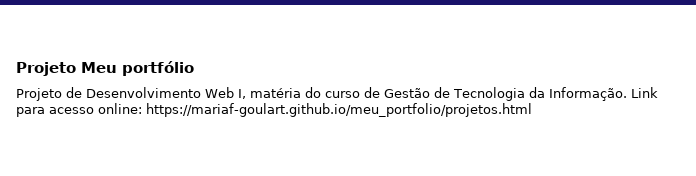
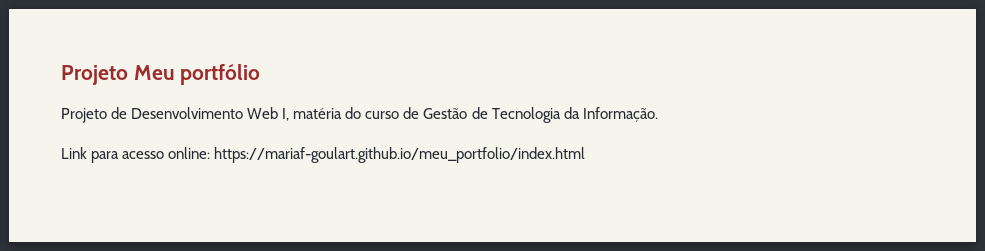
- Projeto de Desenvolvimento Web I, matéria do curso de Gestão de Tecnologia da Informação. Link para acesso online: https://mariaf-goulart.github.io/meu_portfolio/projetos.html
+ Projeto de Desenvolvimento Web I, matéria do curso de Gestão de Tecnologia da Informação.
+ Link para acesso online: https://mariaf-goulart.github.io/meu_portfolio/index.html

